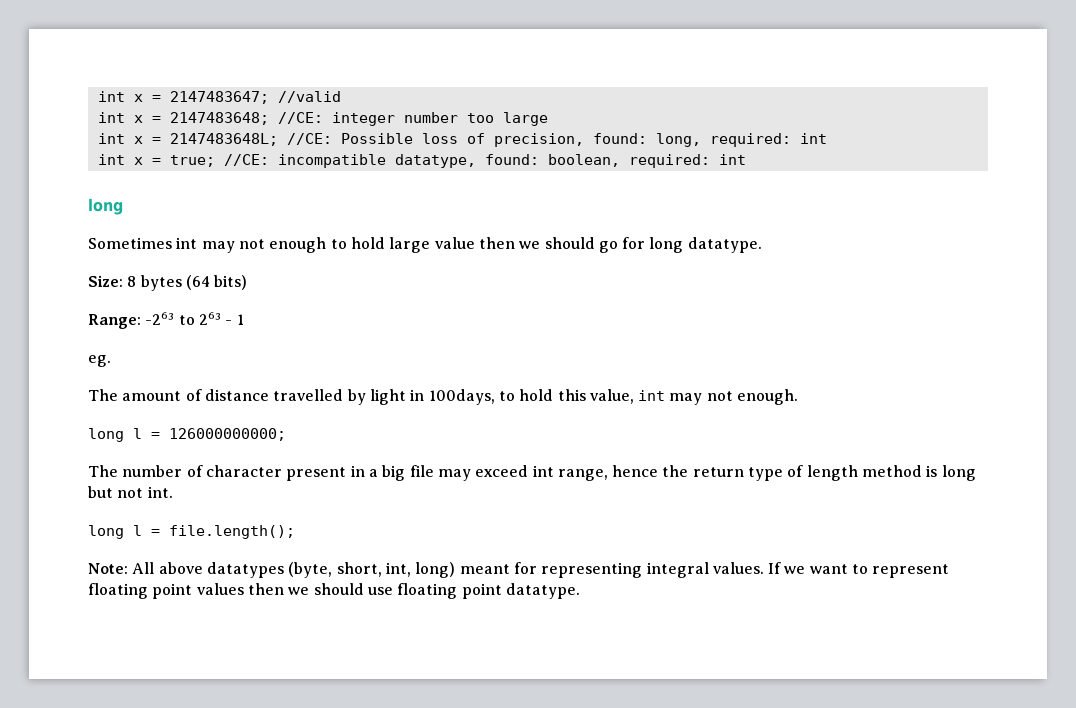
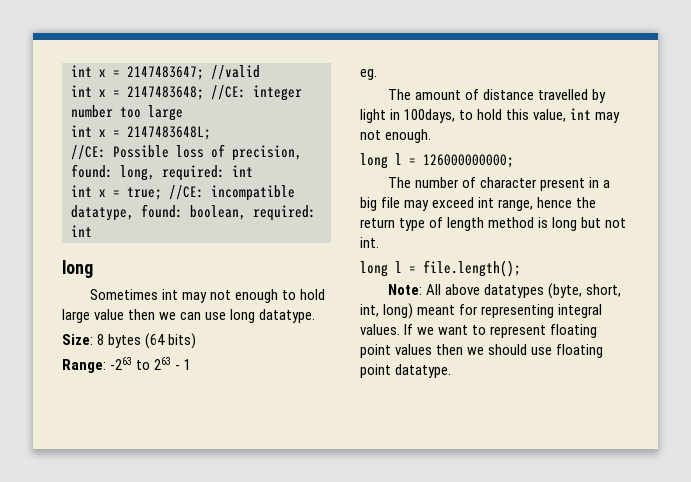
- int x = 2147483648L; //CE: Possible loss of precision, found: long, required: int
+ int x = 2147483648L;
+ //CE: Possible loss of precision, found: long, required: int
- Sometimes int may not enough to hold large value then we should go for long datatype.
+ Sometimes int may not enough to hold large value then we can use long datatype.

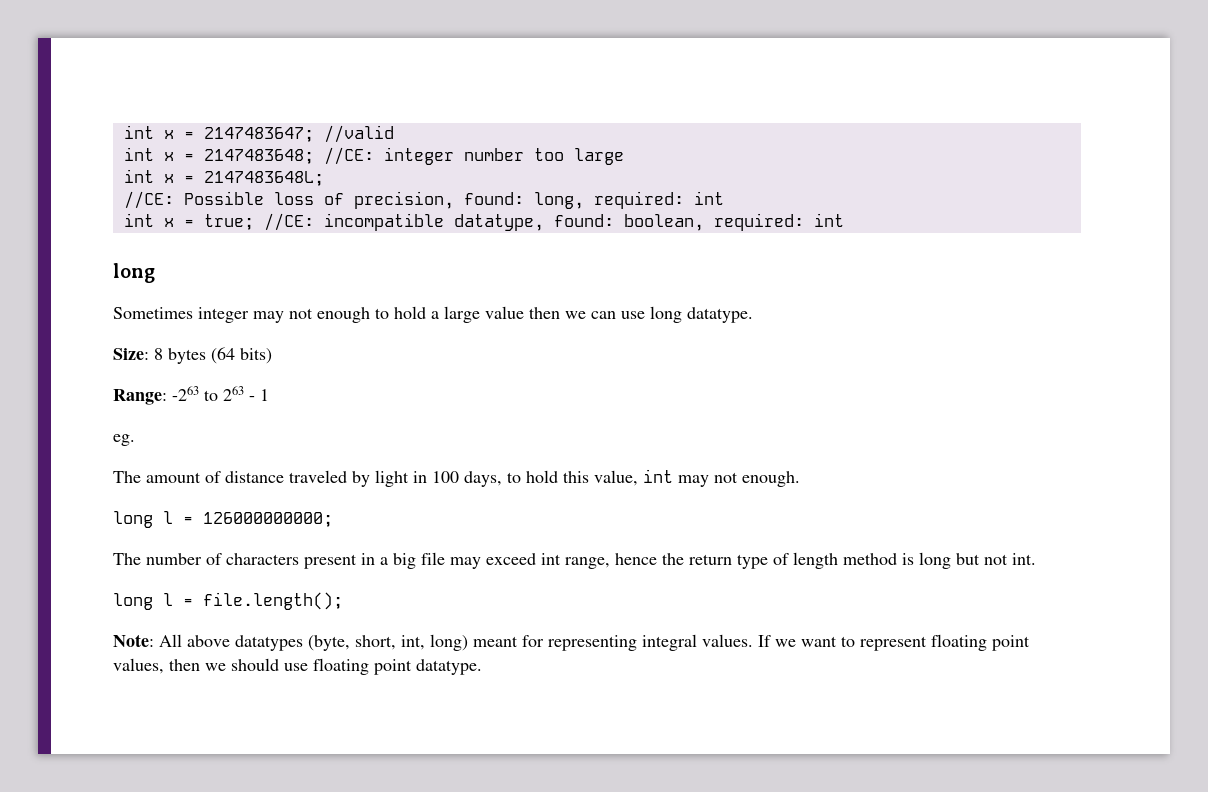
- Sometimes int may not enough to hold large value then we can use long datatype.
+ Sometimes integer may not enough to hold a large value then we can use long datatype.
- The amount of distance travelled by light in 100days, to hold this value, int may not enough.
+ The amount of distance traveled by light in 100 days, to hold this value, int may not enough.
- The number of character present in a big file may exceed int range, hence the return type of length method is long but not int.
+ The number of characters present in a big file may exceed int range, hence the return type of length method is long but not int.
- If we want to represent floating point values then we should use floating point datatype.
+ If we want to represent floating point values, then we should use floating point datatype.

